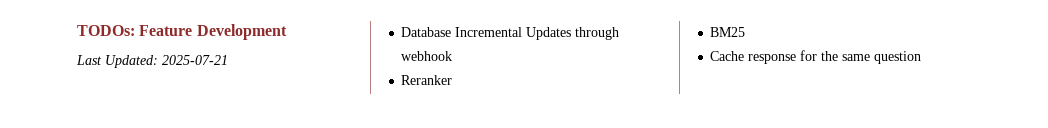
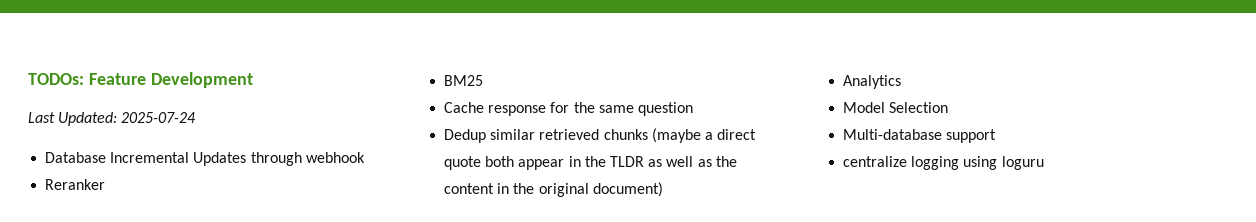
- Last Updated: 2025-07-21
+ Last Updated: 2025-07-24
+ Dedup similar retrieved chunks (maybe a direct quote both appear in the TLDR as well as the content in the original document)
+ Analytics
+ Model Selection
+ Multi-database support
+ centralize logging using loguru

